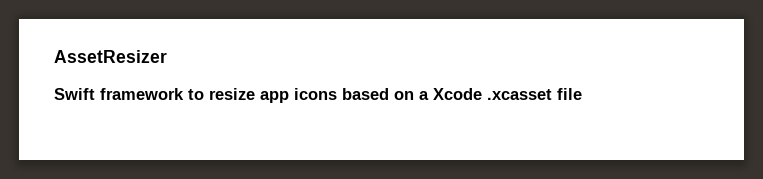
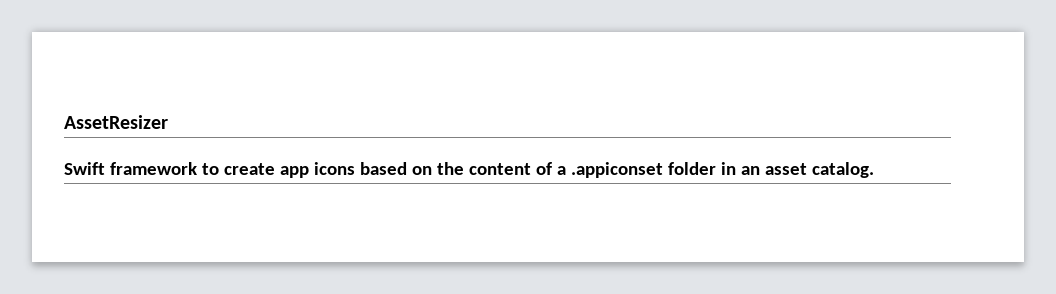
- Swift framework to resize app icons based on a Xcode .xcasset file
+ Swift framework to create app icons based on the content of a .appiconset folder in an asset catalog.

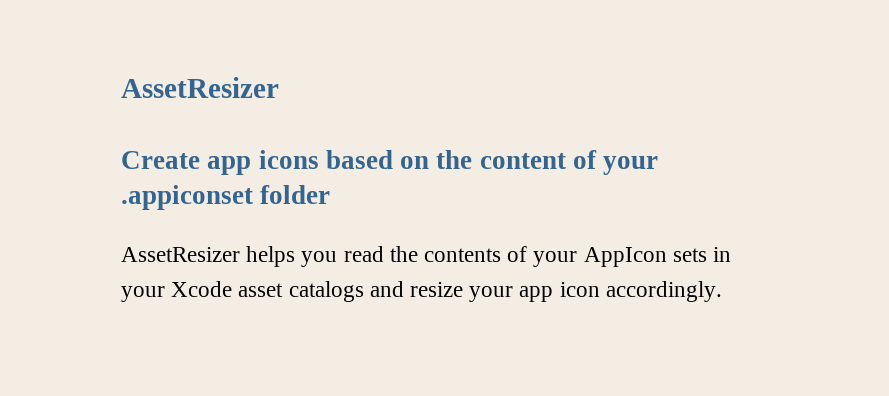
- Swift framework to create app icons based on the content of a .appiconset folder in an asset catalog.
+ Create app icons based on the content of your .appiconset folder
+ AssetResizer helps you read the contents of your AppIcon sets in your Xcode asset catalogs and resize your app icon accordingly.

